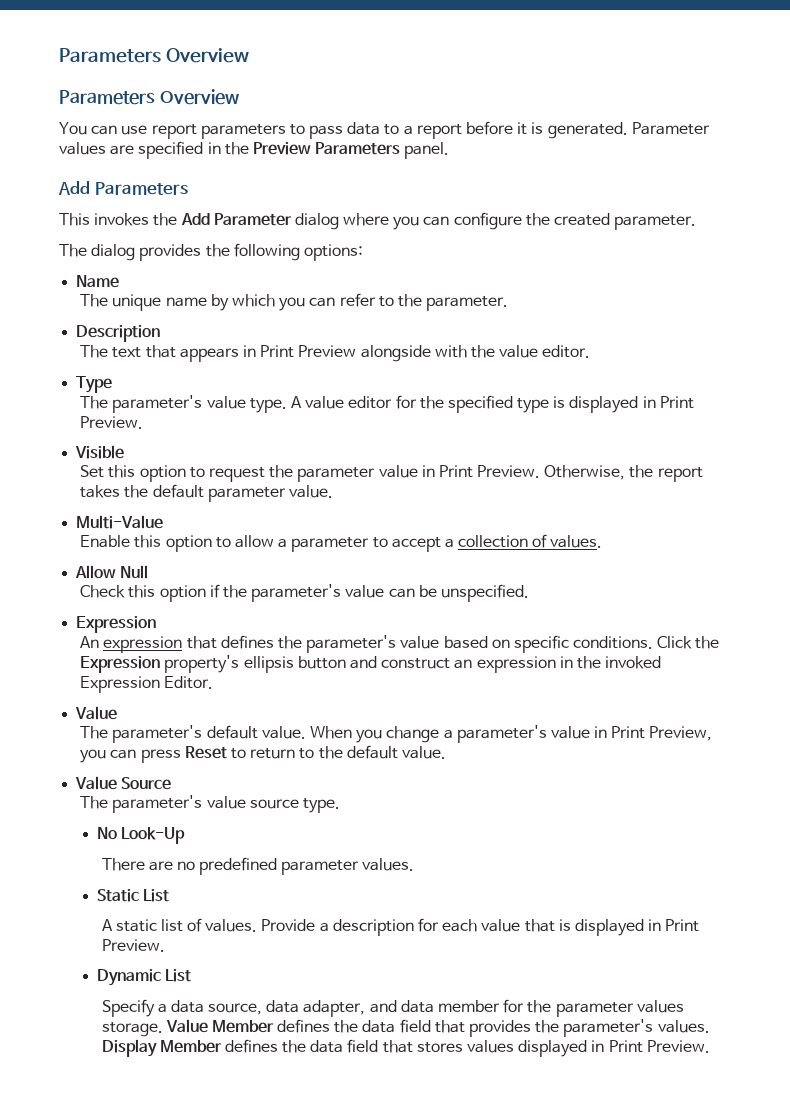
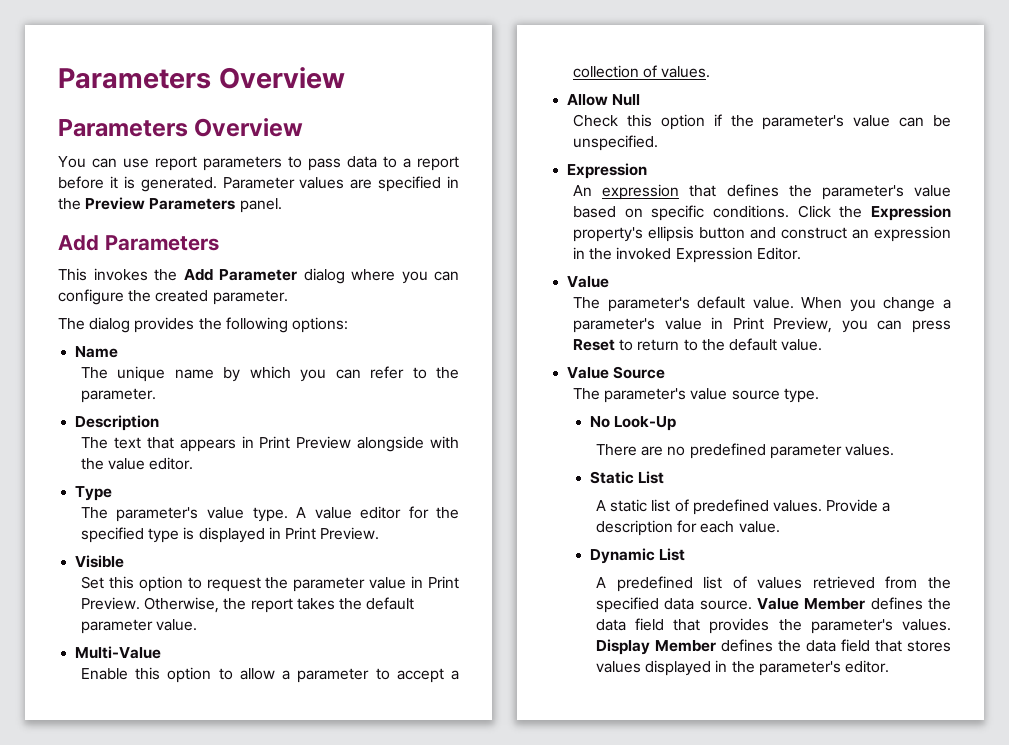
- A static list of values.
+ A static list of predefined values.
- Provide a description for each value that is displayed in Print Preview.
+ Provide a description for each value.
  Dynamic List
- Specify a data source, data adapter, and data member for the parameter values storage.
+ A predefined list of values retrieved from the specified data source.
- Display Member defines the data field that stores values displayed in Print Preview.
+ Display Member defines the data field that stores values displayed in the parameter's editor.

